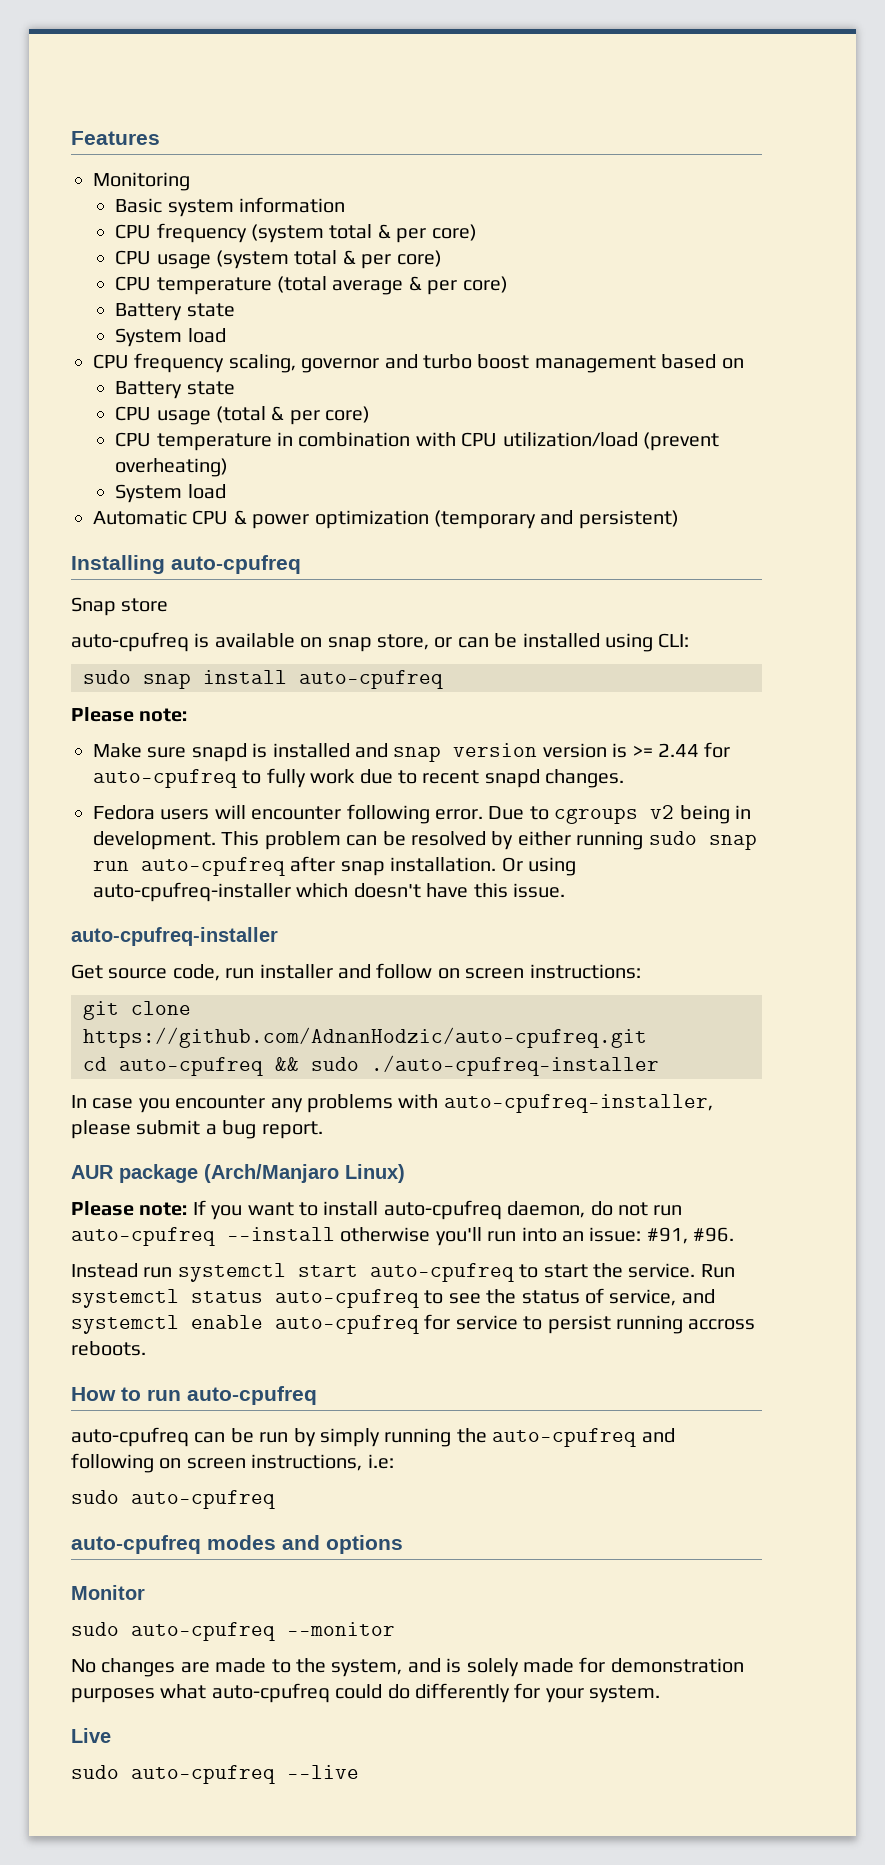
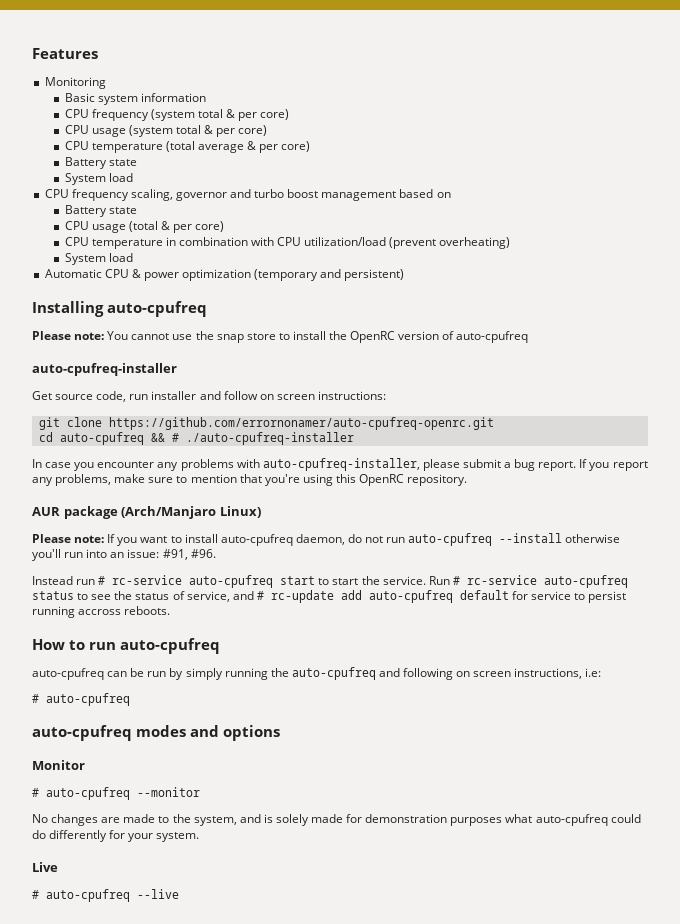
- Snap store
- auto-cpufreq is available on snap store, or can be installed using CLI:
- sudo snap install auto-cpufreq
- Please note:
- Make sure snapd is installed and snap version version is >= 2.44 for auto-cpufreq to fully work due to recent snapd changes.
- Fedora users will encounter following error. Due to cgroups v2 being in development. This problem can be resolved by either running sudo snap run auto-cpufreq after snap installation. Or using auto-cpufreq-installer which doesn't have this issue.
+ Please note: You cannot use the snap store to install the OpenRC version of auto-cpufreq
- git clone https://github.com/AdnanHodzic/auto-cpufreq.git
+ git clone https://github.com/errornonamer/auto-cpufreq-openrc.git
- cd auto-cpufreq && sudo ./auto-cpufreq-installer
+ cd auto-cpufreq && # ./auto-cpufreq-installer
+ If you report any problems, make sure to mention that you're using this OpenRC repository.
- Instead run systemctl start auto-cpufreq to start the service.
+ Instead run # rc-service auto-cpufreq start to start the service.
- Run systemctl status auto-cpufreq to see the status of service, and systemctl enable auto-cpufreq for service to persist running accross reboots.
+ Run # rc-service auto-cpufreq status to see the status of service, and # rc-update add auto-cpufreq default for service to persist running accross reboots.
  auto-cpufreq can be run by simply running the auto-cpufreq and following on screen instructions, i.e:
- sudo auto-cpufreq
+ # auto-cpufreq
- sudo auto-cpufreq --monitor
+ # auto-cpufreq --monitor
- sudo auto-cpufreq --live
+ # auto-cpufreq --live

